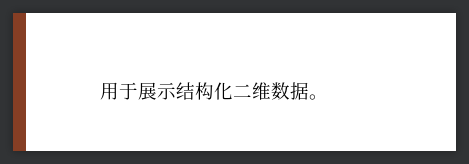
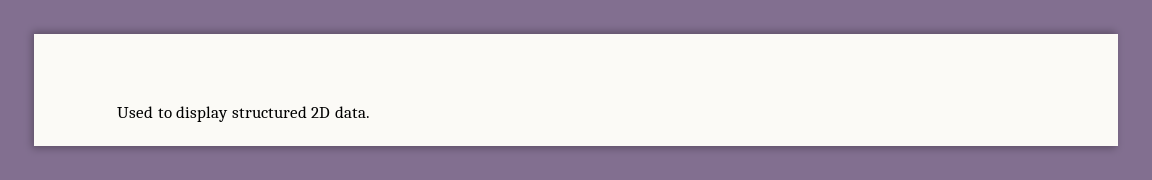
- 用于展示结构化二维数据。
+ Used to display structured 2D data.

